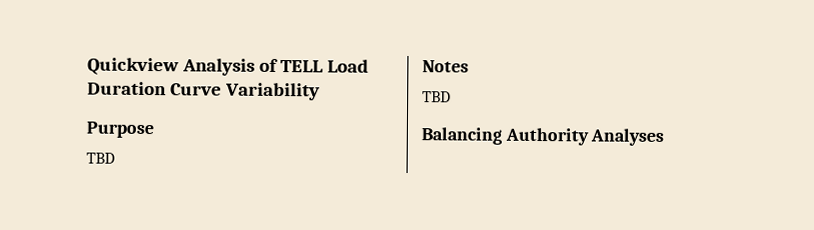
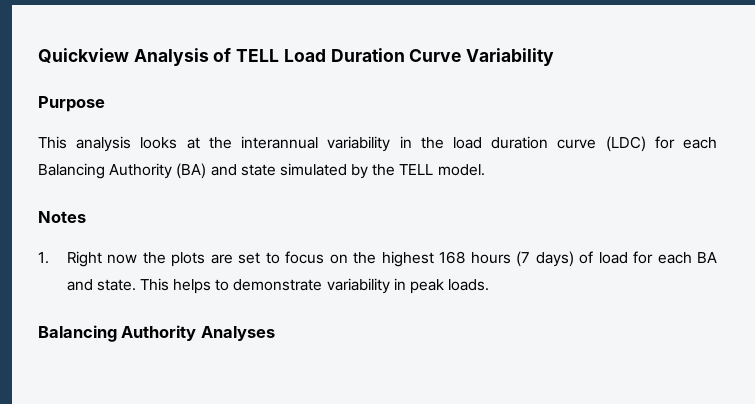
  Purpose
- TBD
+ This analysis looks at the interannual variability in the load duration curve (LDC) for each Balancing Authority (BA) and state simulated by the TELL model.
  Notes
- TBD
+ 1. Right now the plots are set to focus on the highest 168 hours (7 days) of load for each BA and state. This helps to demonstrate variability in peak loads.

